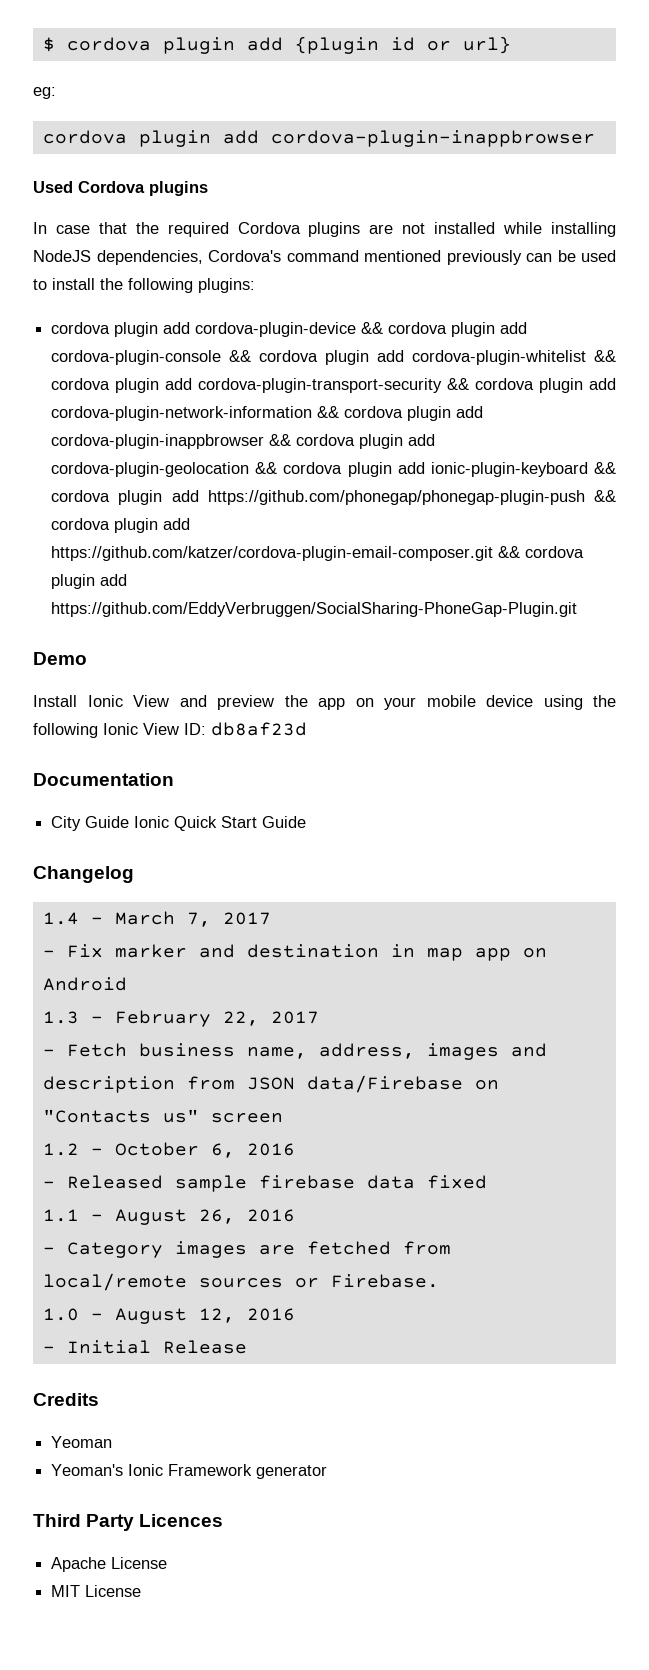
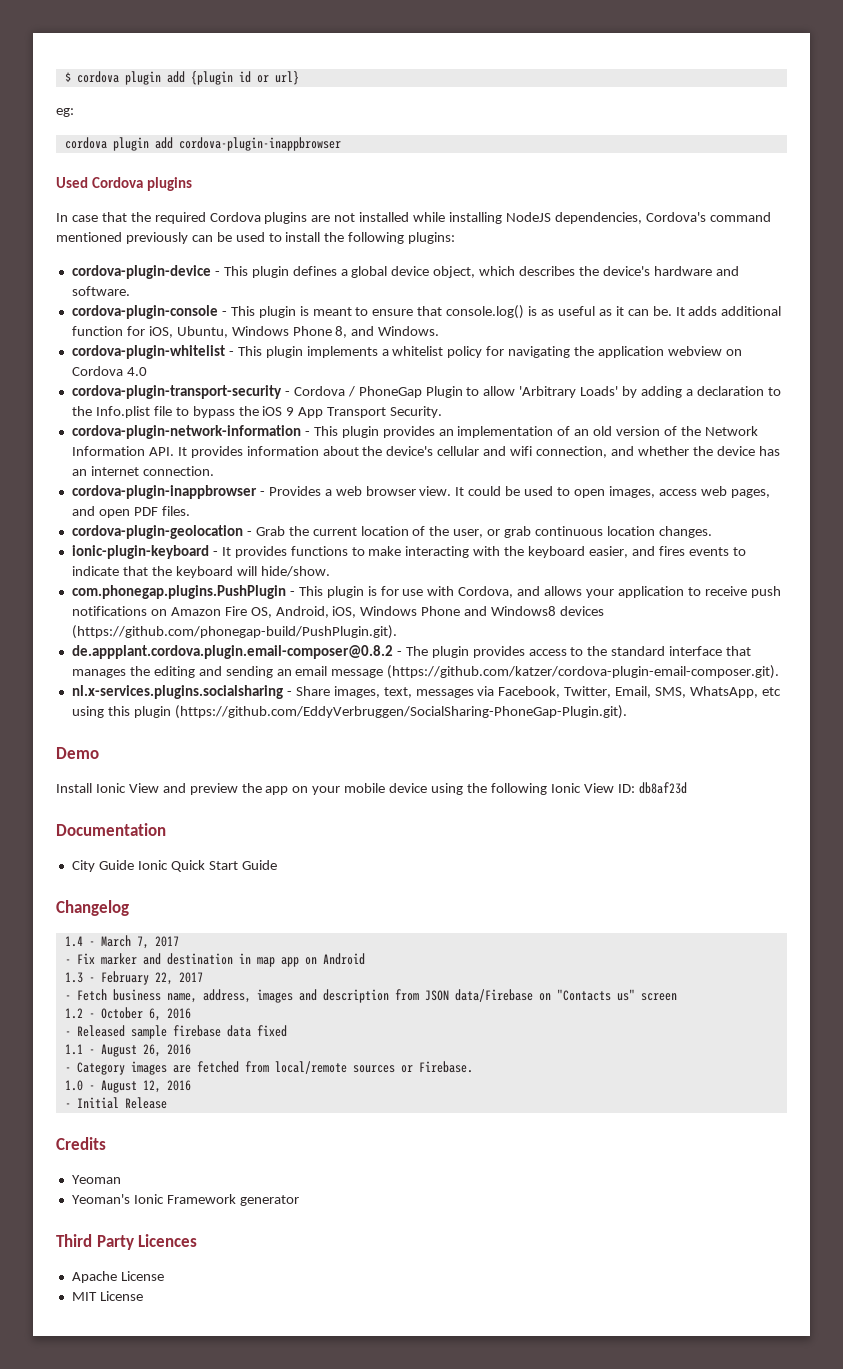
- cordova plugin add cordova-plugin-device && cordova plugin add cordova-plugin-console && cordova plugin add cordova-plugin-whitelist && cordova plugin add cordova-plugin-transport-security && cordova plugin add cordova-plugin-network-information && cordova plugin add cordova-plugin-inappbrowser && cordova plugin add cordova-plugin-geolocation && cordova plugin add ionic-plugin-keyboard && cordova plugin add https://github.com/phonegap/phonegap-plugin-push && cordova plugin add https://github.com/katzer/cordova-plugin-email-composer.git && cordova plugin add https://github.com/EddyVerbruggen/SocialSharing-PhoneGap-Plugin.git
+ cordova-plugin-device - This plugin defines a global device object, which describes the device's hardware and software.
+ cordova-plugin-console - This plugin is meant to ensure that console.log() is as useful as it can be. It adds additional function for iOS, Ubuntu, Windows Phone 8, and Windows.
+ cordova-plugin-whitelist - This plugin implements a whitelist policy for navigating the application webview on Cordova 4.0
+ cordova-plugin-transport-security - Cordova / PhoneGap Plugin to allow 'Arbitrary Loads' by adding a declaration to the Info.plist file to bypass the iOS 9 App Transport Security.
+ cordova-plugin-network-information - This plugin provides an implementation of an old version of the Network Information API. It provides information about the device's cellular and wifi connection, and whether the device has an internet connection.
+ cordova-plugin-inappbrowser - Provides a web browser view. It could be used to open images, access web pages, and open PDF files.
+ cordova-plugin-geolocation - Grab the current location of the user, or grab continuous location changes.
+ ionic-plugin-keyboard - It provides functions to make interacting with the keyboard easier, and fires events to indicate that the keyboard will hide/show.
+ com.phonegap.plugins.PushPlugin - This plugin is for use with Cordova, and allows your application to receive push notifications on Amazon Fire OS, Android, iOS, Windows Phone and Windows8 devices (https://github.com/phonegap-build/PushPlugin.git).
+ de.appplant.cordova.plugin.email-composer@0.8.2 - The plugin provides access to the standard interface that manages the editing and sending an email message (https://github.com/katzer/cordova-plugin-email-composer.git).
+ nl.x-services.plugins.socialsharing - Share images, text, messages via Facebook, Twitter, Email, SMS, WhatsApp, etc using this plugin (https://github.com/EddyVerbruggen/SocialSharing-PhoneGap-Plugin.git).

